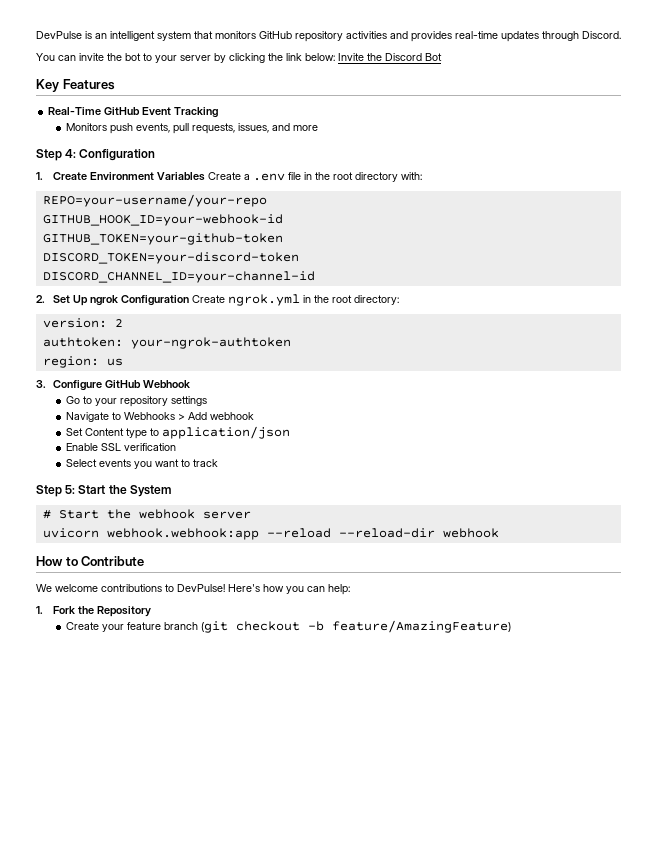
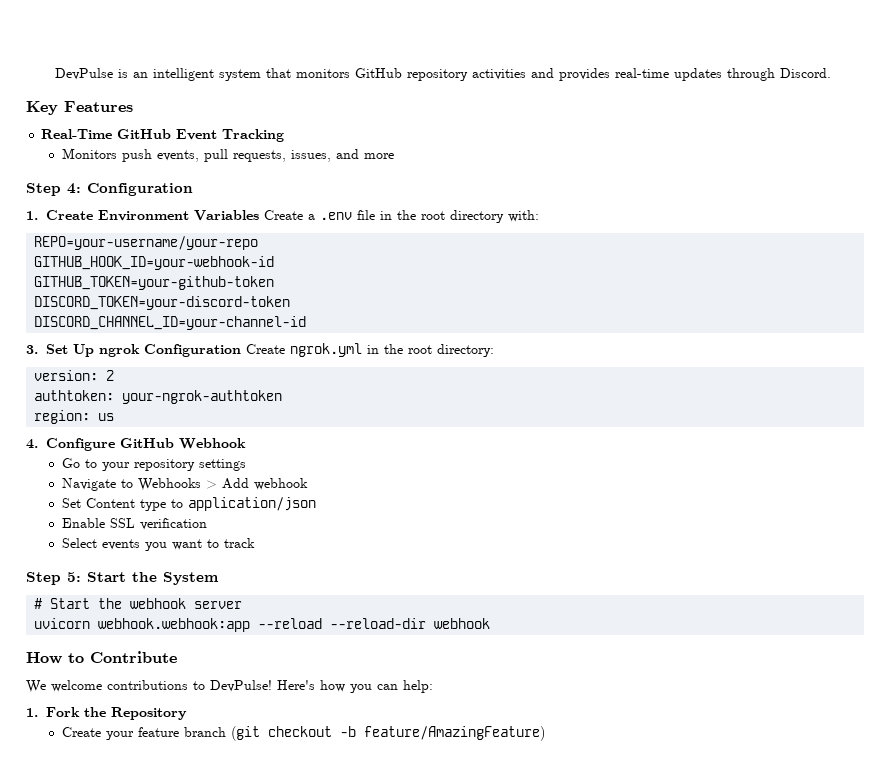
- You can invite the bot to your server by clicking the link below: Invite the Discord Bot
- 2. Set Up ngrok Configuration Create ngrok.yml in the root directory:
+ 3. Set Up ngrok Configuration Create ngrok.yml in the root directory:
- 3. Configure GitHub Webhook
+ 4. Configure GitHub Webhook

